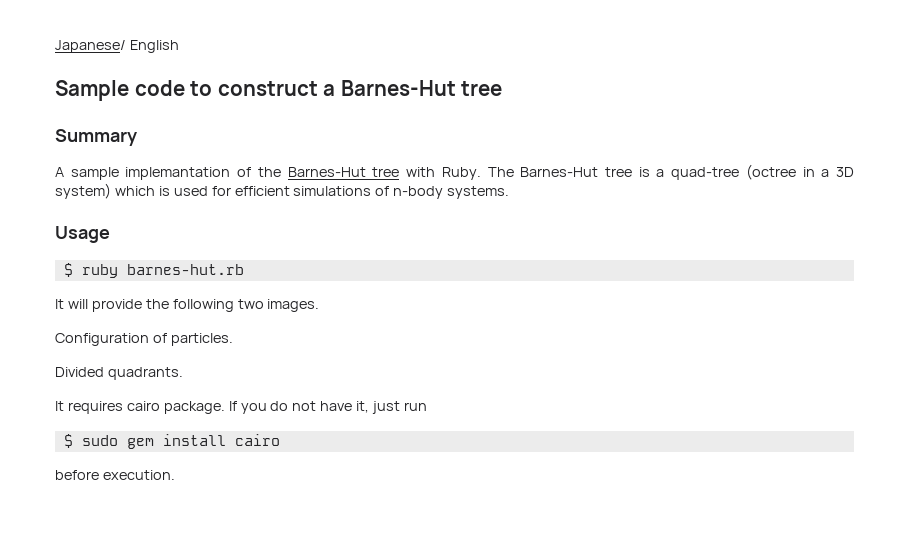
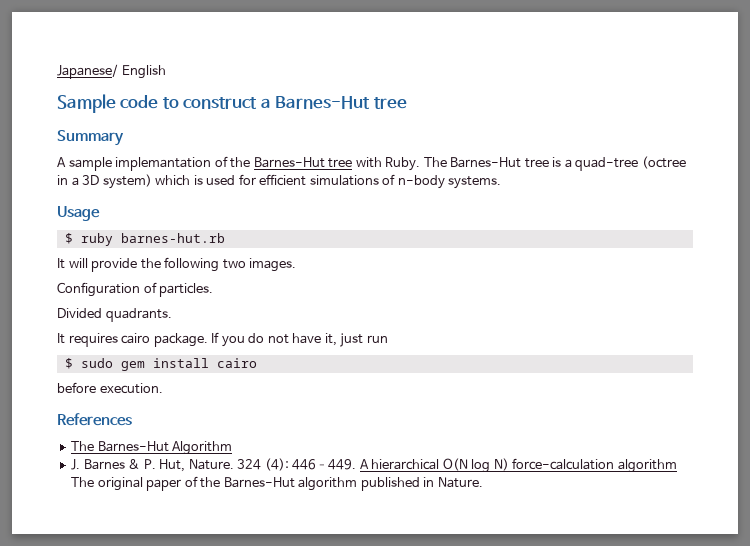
+ References
+ The Barnes-Hut Algorithm
+ J. Barnes & P. Hut, Nature. 324 (4): 446–449. A hierarchical O(N log N) force-calculation algorithm The original paper of the Barnes-Hut algorithm published in Nature.

